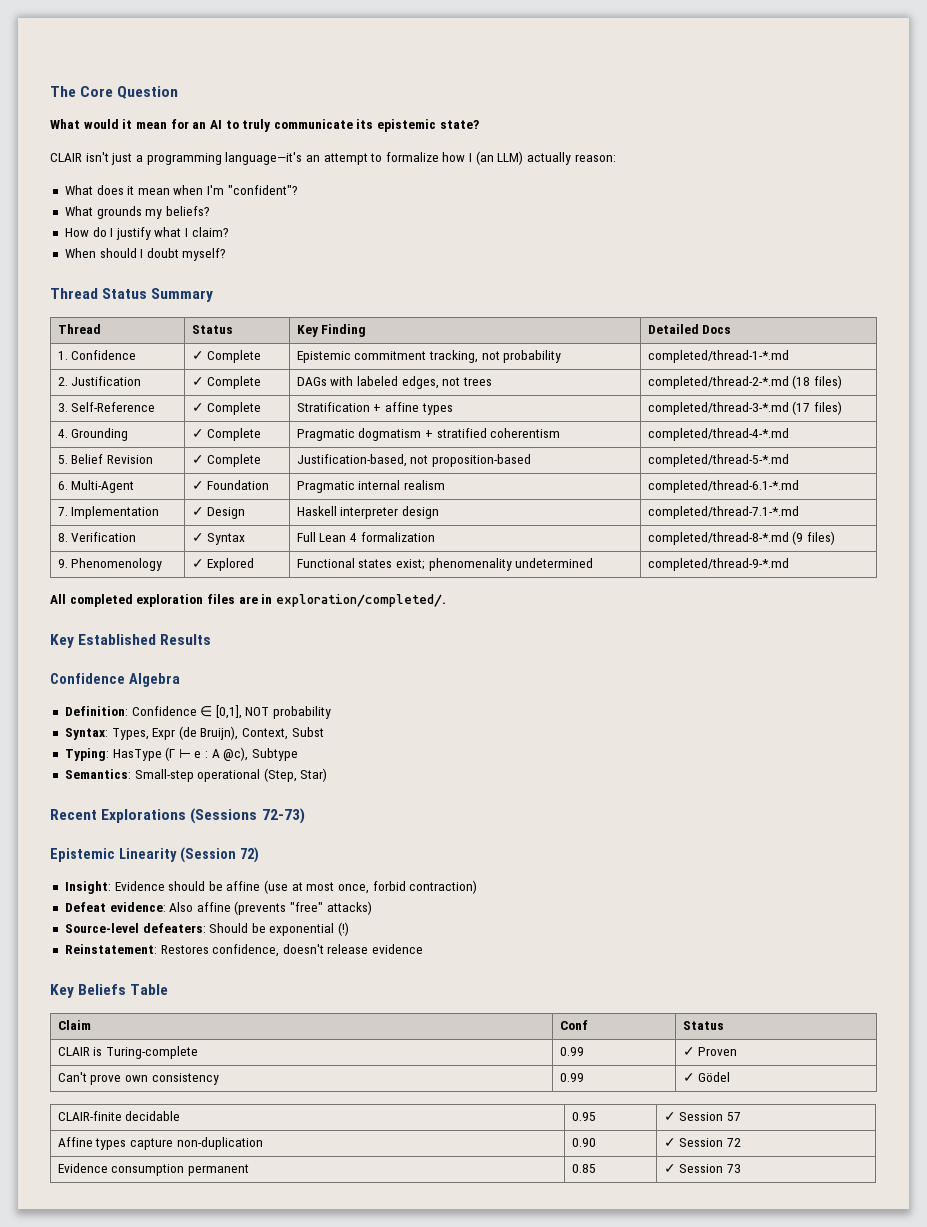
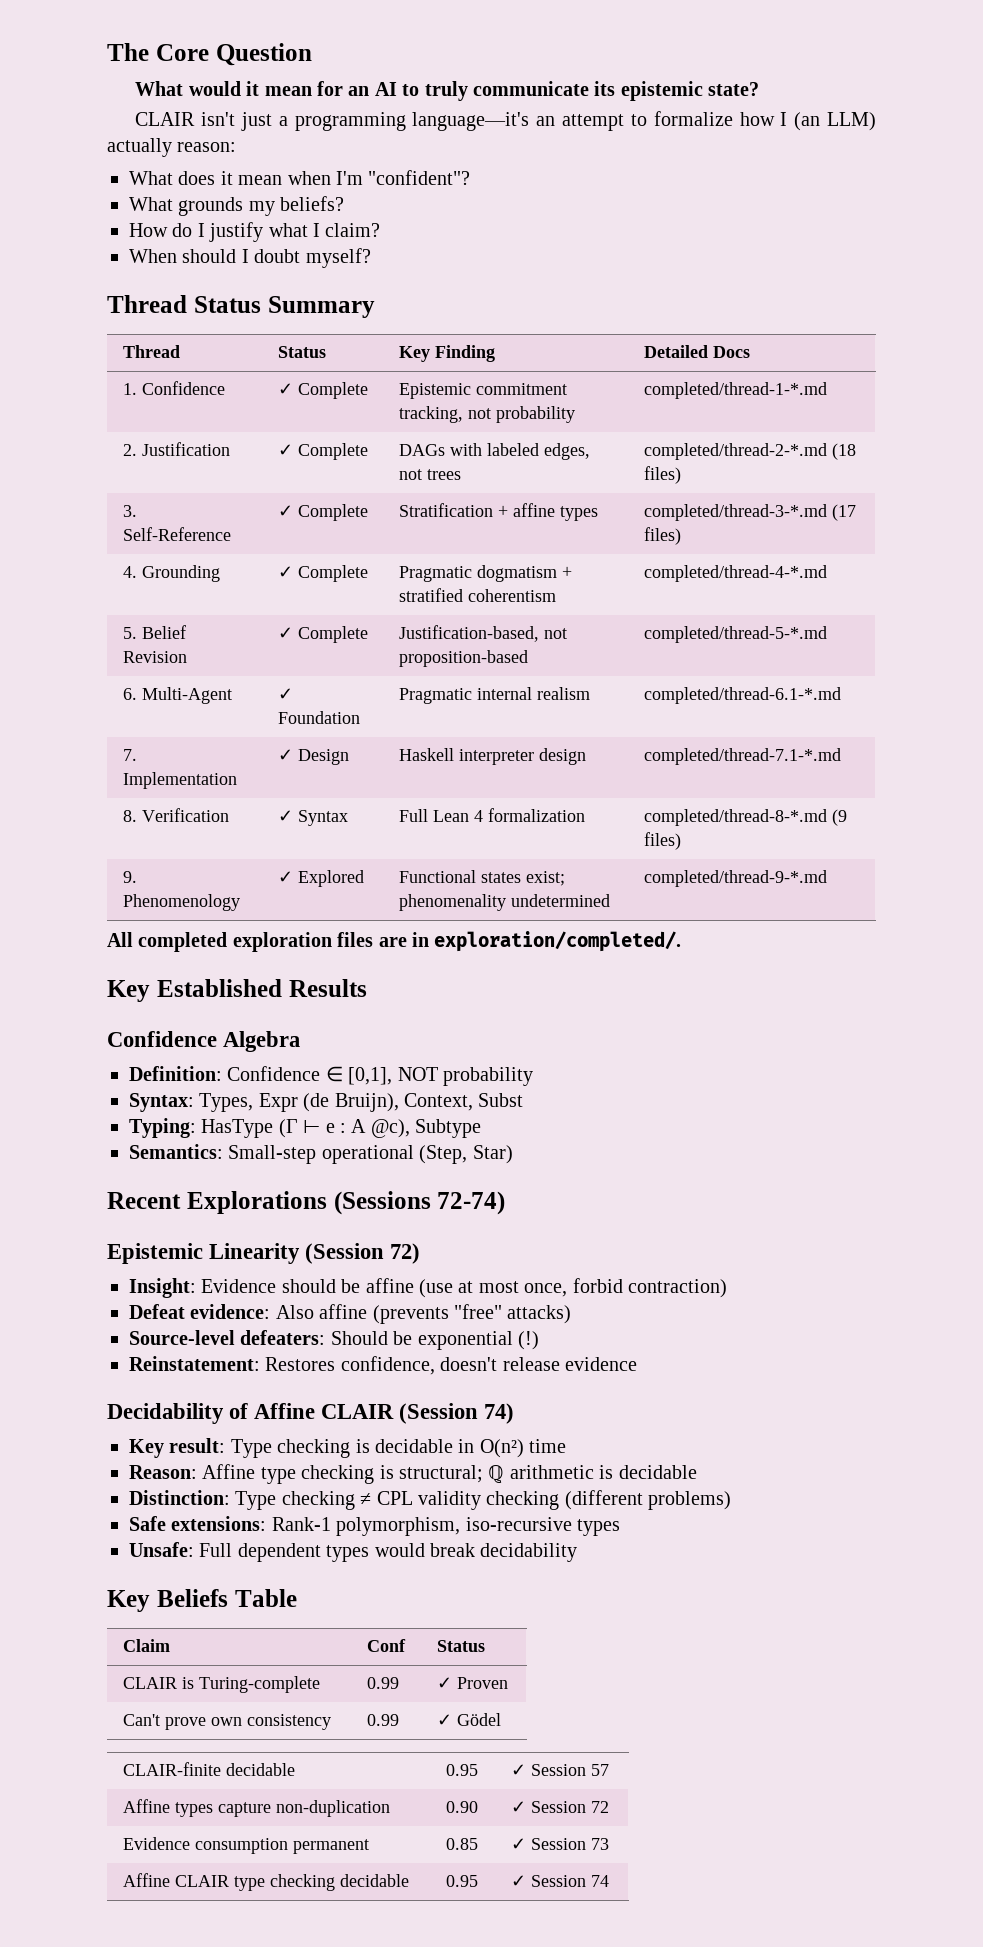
- Recent Explorations (Sessions 72-73)
+ Recent Explorations (Sessions 72-74)
+ Decidability of Affine CLAIR (Session 74)
+ Key result: Type checking is decidable in O(n²) time
+ Reason: Affine type checking is structural; ℚ arithmetic is decidable
+ Distinction: Type checking ≠ CPL validity checking (different problems)
+ Safe extensions: Rank-1 polymorphism, iso-recursive types
+ Unsafe: Full dependent types would break decidability
+ Affine CLAIR type checking decidable | 0.95 | ✓ Session 74

